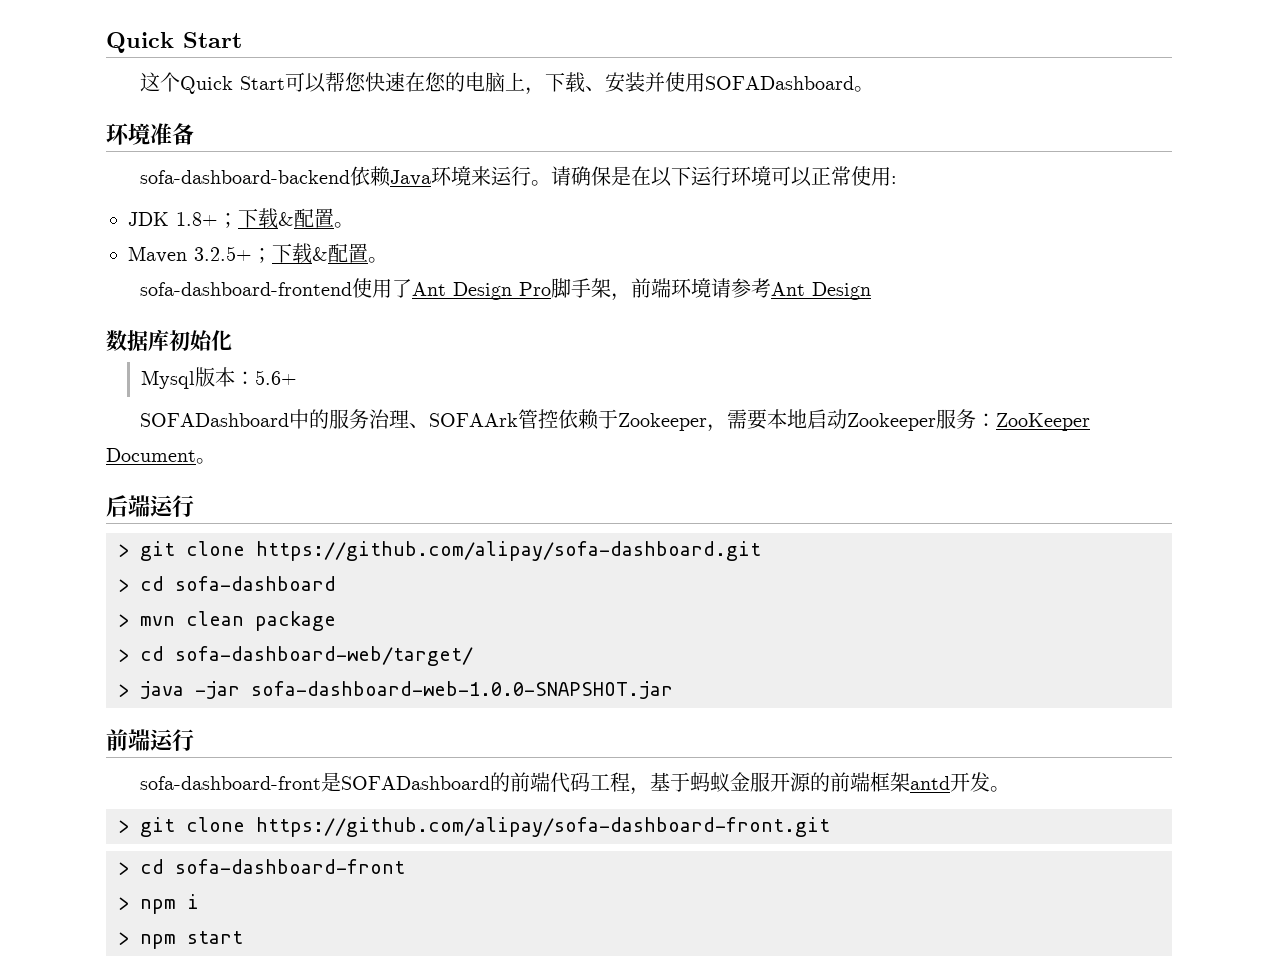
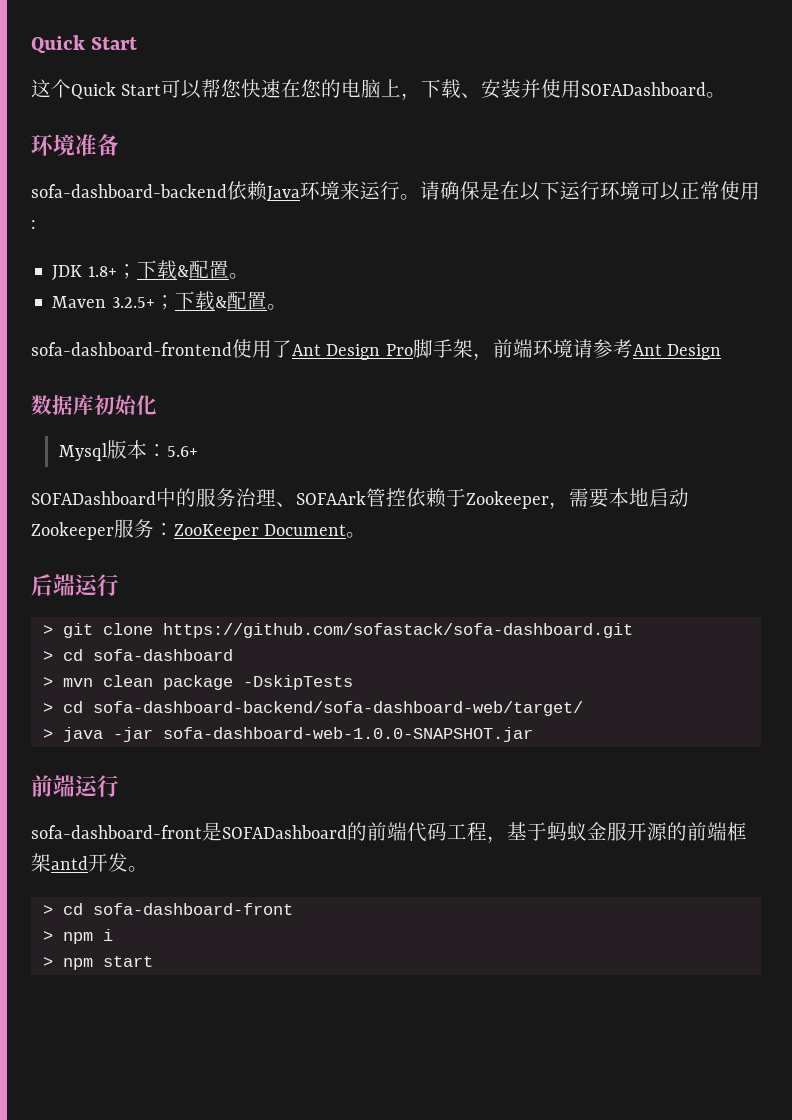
- > git clone https://github.com/alipay/sofa-dashboard.git
+ > git clone https://github.com/sofastack/sofa-dashboard.git
- > mvn clean package
- > cd sofa-dashboard-web/target/
+ > mvn clean package -DskipTests
+ > cd sofa-dashboard-backend/sofa-dashboard-web/target/
- > git clone https://github.com/alipay/sofa-dashboard-front.git

